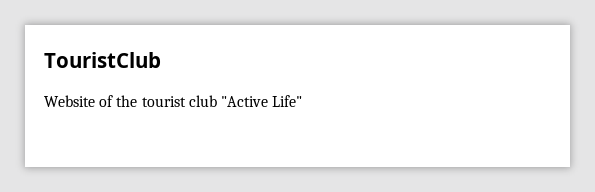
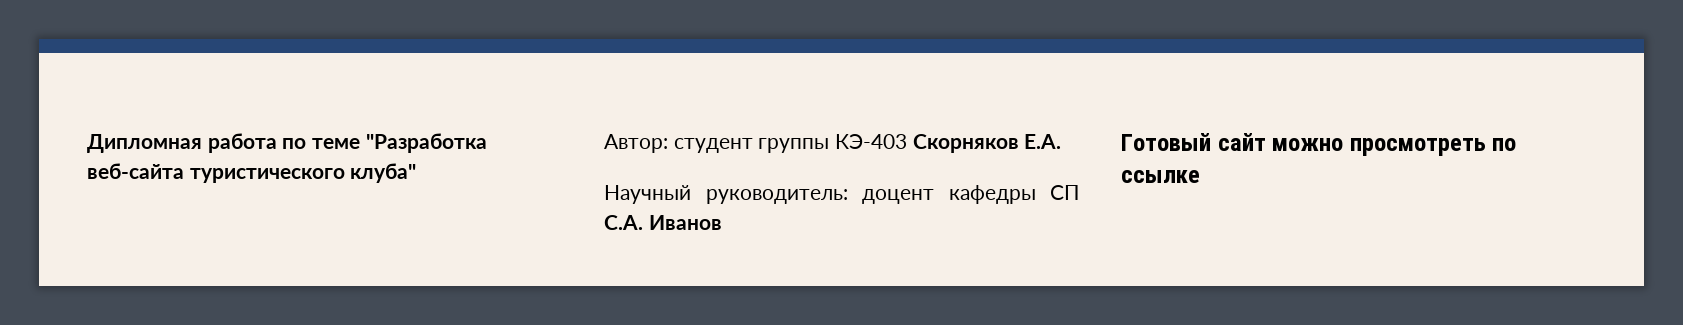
- TouristClub
- Website of the tourist club "Active Life"
+ Дипломная работа по теме "Разработка веб-сайта туристического клуба"
+ Автор: cтудент группы КЭ-403 Скорняков Е.А.
+ Научный руководитель: доцент кафедры СП С.А. Иванов
+ Готовый сайт можно просмотреть по ссылке

